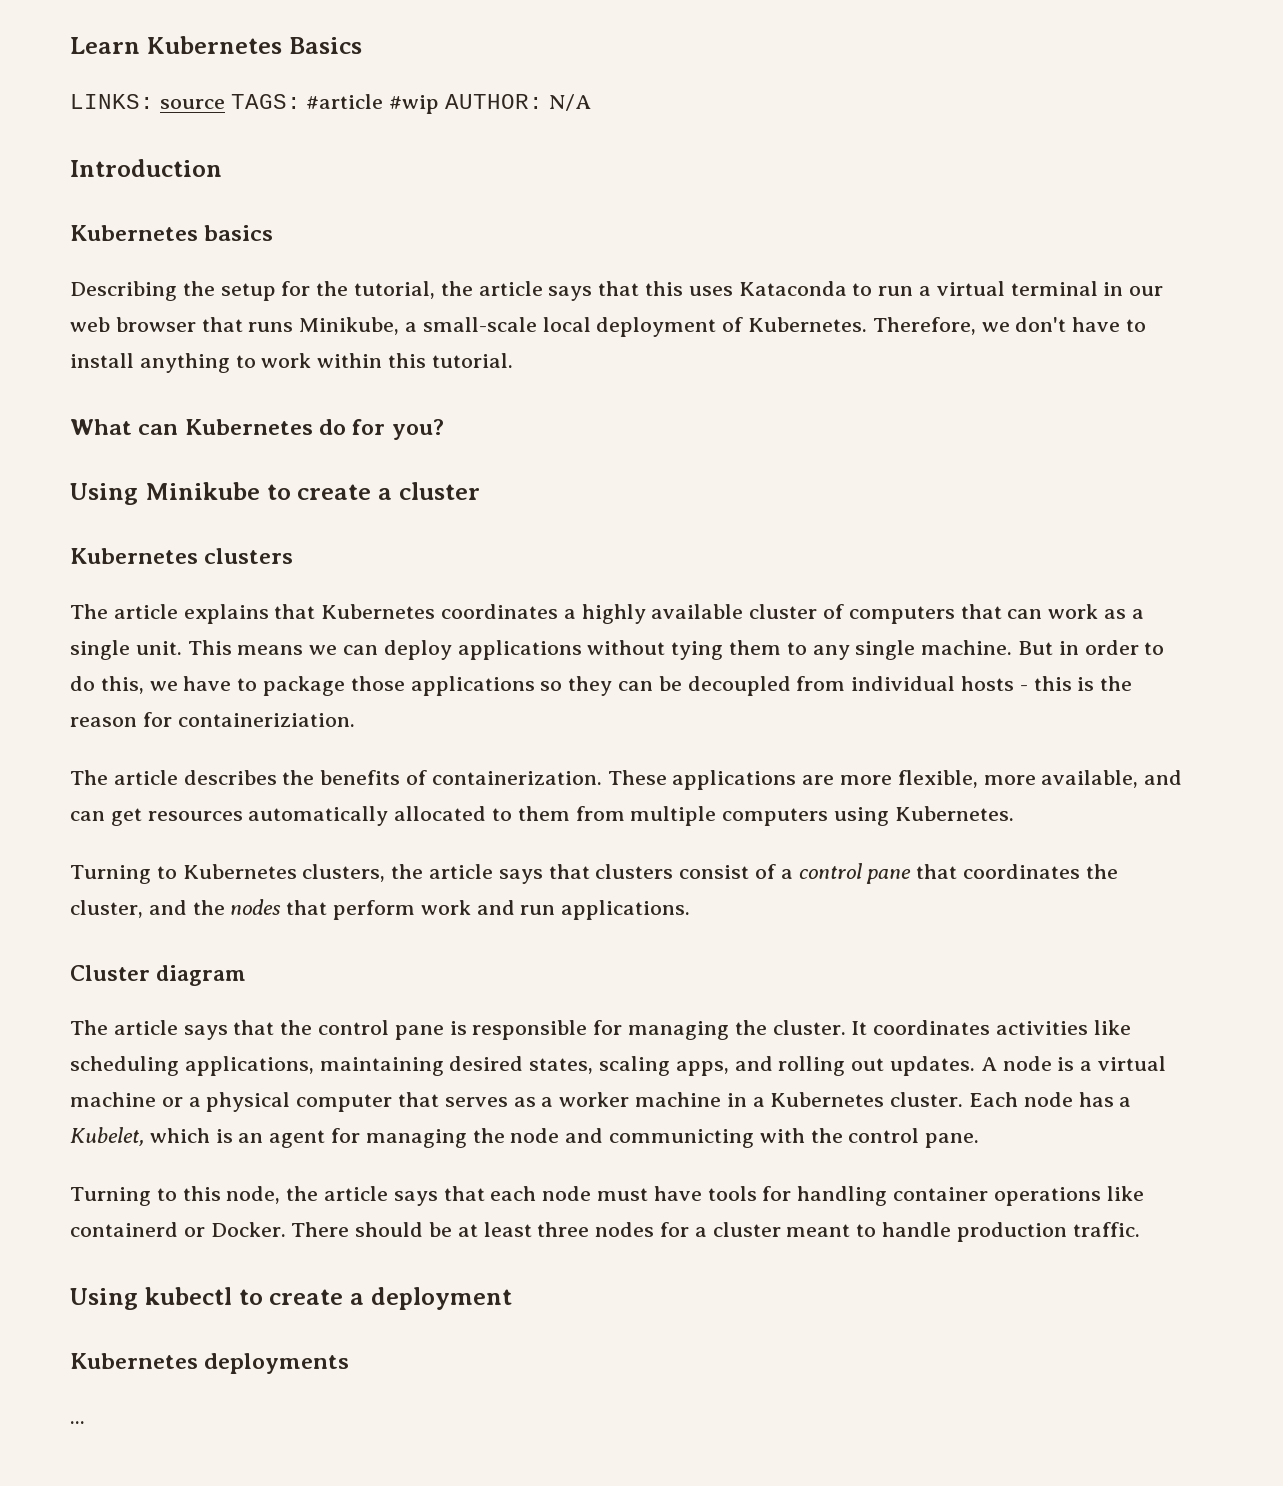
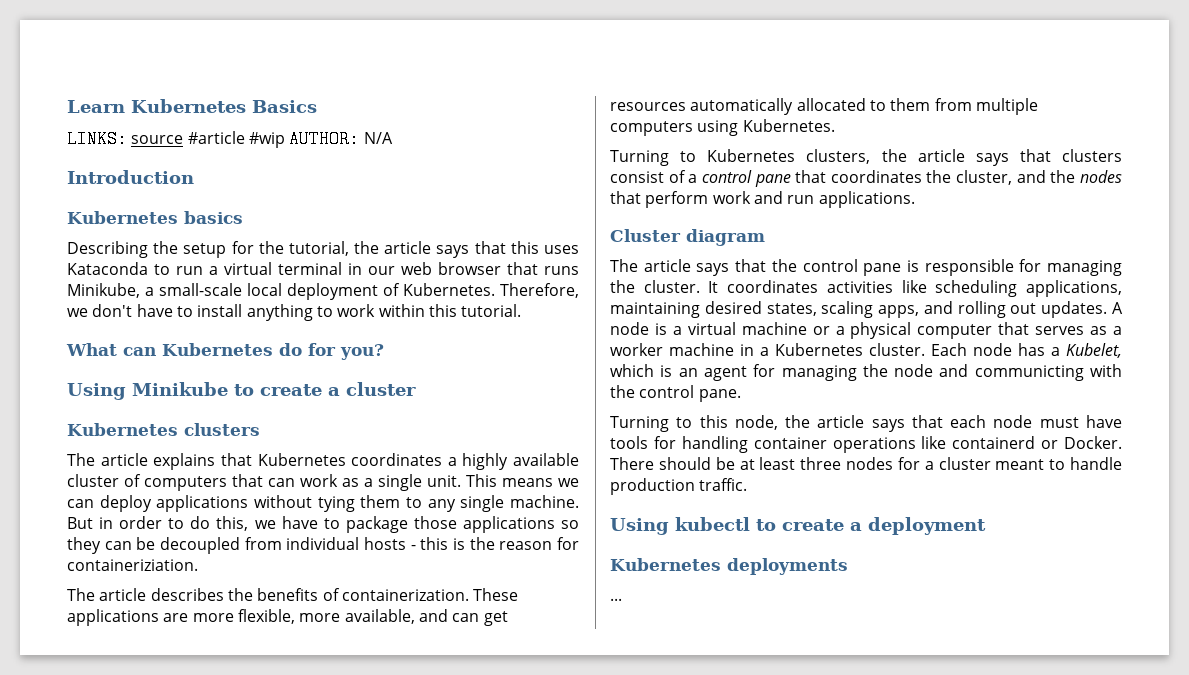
- LINKS: source TAGS: #article #wip AUTHOR: N/A
+ LINKS: source #article #wip AUTHOR: N/A

